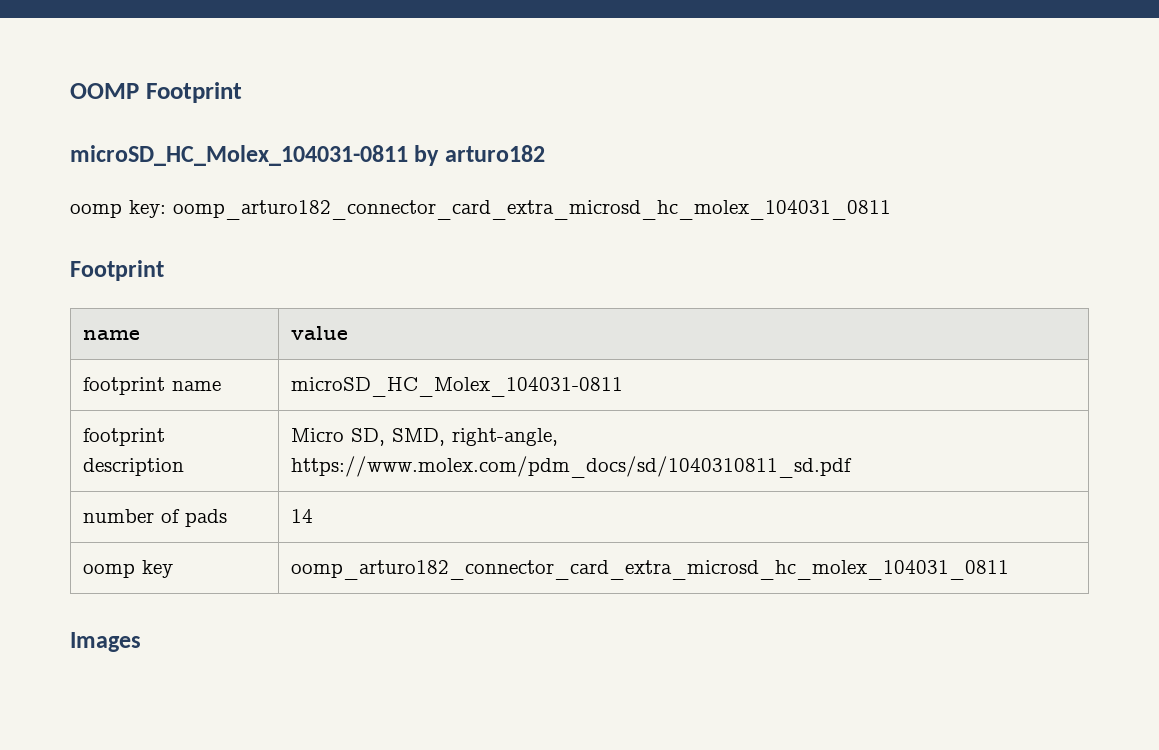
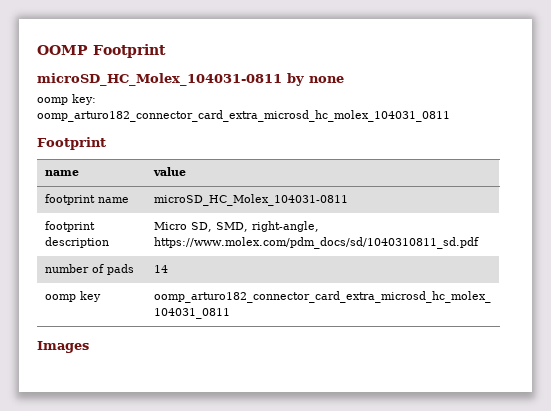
- microSD_HC_Molex_104031-0811 by arturo182
+ microSD_HC_Molex_104031-0811 by none

